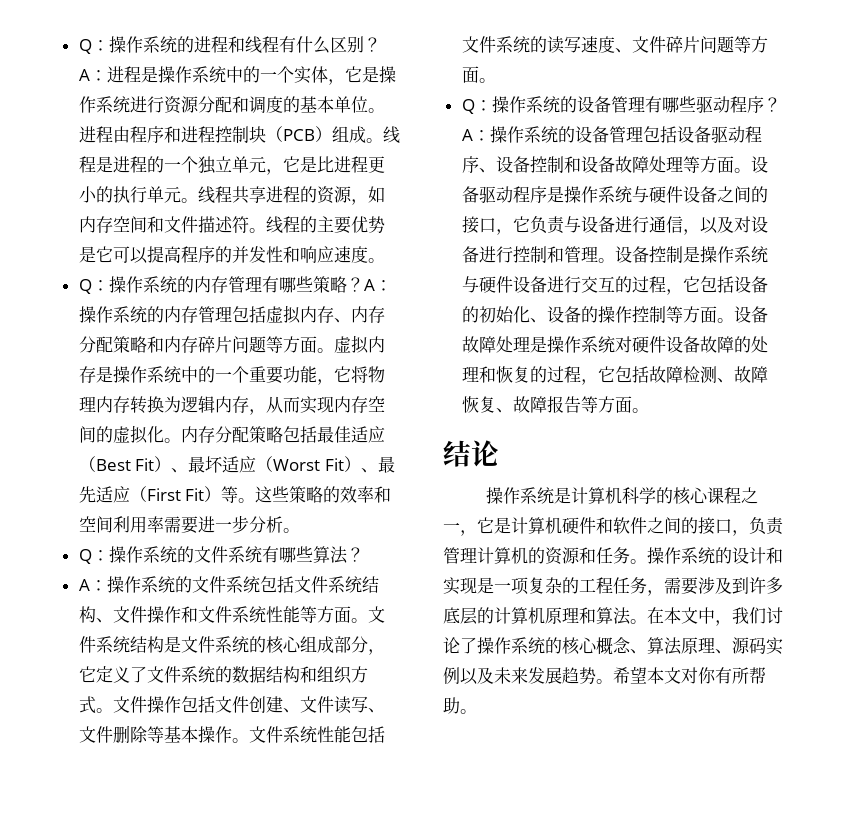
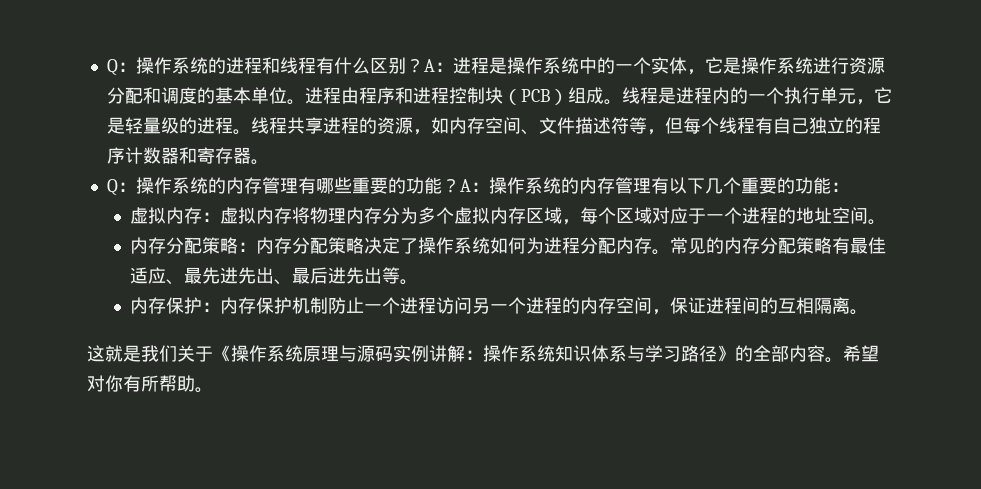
- 线程是进程的一个独立单元，它是比进程更小的执行单元。
+ 线程是进程内的一个执行单元，它是轻量级的进程。
- 线程共享进程的资源，如内存空间和文件描述符。线程的主要优势是它可以提高程序的并发性和响应速度。
+ 线程共享进程的资源，如内存空间、文件描述符等，但每个线程有自己独立的程序计数器和寄存器。
- Q：操作系统的内存管理有哪些策略？
+ Q：操作系统的内存管理有哪些重要的功能？
- A：操作系统的内存管理包括虚拟内存、内存分配策略和内存碎片问题等方面。虚拟内存是操作系统中的一个重要功能，它将物理内存转换为逻辑内存，从而实现内存空间的虚拟化。内存分配策略包括最佳适应（Best Fit）、最坏适应（Worst Fit）、最先适应（First Fit）等。这些策略的效率和空间利用率需要进一步分析。
- Q：操作系统的文件系统有哪些算法？
- A：操作系统的文件系统包括文件系统结构、文件操作和文件系统性能等方面。文件系统结构是文件系统的核心组成部分，它定义了文件系统的数据结构和组织方式。文件操作包括文件创建、文件读写、文件删除等基本操作。文件系统性能包括文件系统的读写速度、文件碎片问题等方面。
- Q：操作系统的设备管理有哪些驱动程序？A：操作系统的设备管理包括设备驱动程序、设备控制和设备故障处理等方面。设备驱动程序是操作系统与硬件设备之间的接口，它负责与设备进行通信，以及对设备进行控制和管理。设备控制是操作系统与硬件设备进行交互的过程，它包括设备的初始化、设备的操作控制等方面。设备故障处理是操作系统对硬件设备故障的处理和恢复的过程，它包括故障检测、故障恢复、故障报告等方面。
- 结论
- 操作系统是计算机科学的核心课程之一，它是计算机硬件和软件之间的接口，负责管理计算机的资源和任务。操作系统的设计和实现是一项复杂的工程任务，需要涉及到许多底层的计算机原理和算法。在本文中，我们讨论了操作系统的核心概念、算法原理、源码实例以及未来发展趋势。希望本文对你有所帮助。
+ A：操作系统的内存管理有以下几个重要的功能：
+ 虚拟内存：虚拟内存将物理内存分为多个虚拟内存区域，每个区域对应于一个进程的地址空间。
+ 内存分配策略：内存分配策略决定了操作系统如何为进程分配内存。常见的内存分配策略有最佳适应、最先进先出、最后进先出等。
+ 内存保护：内存保护机制防止一个进程访问另一个进程的内存空间，保证进程间的互相隔离。
+ 这就是我们关于《操作系统原理与源码实例讲解：操作系统知识体系与学习路径》的全部内容。希望对你有所帮助。

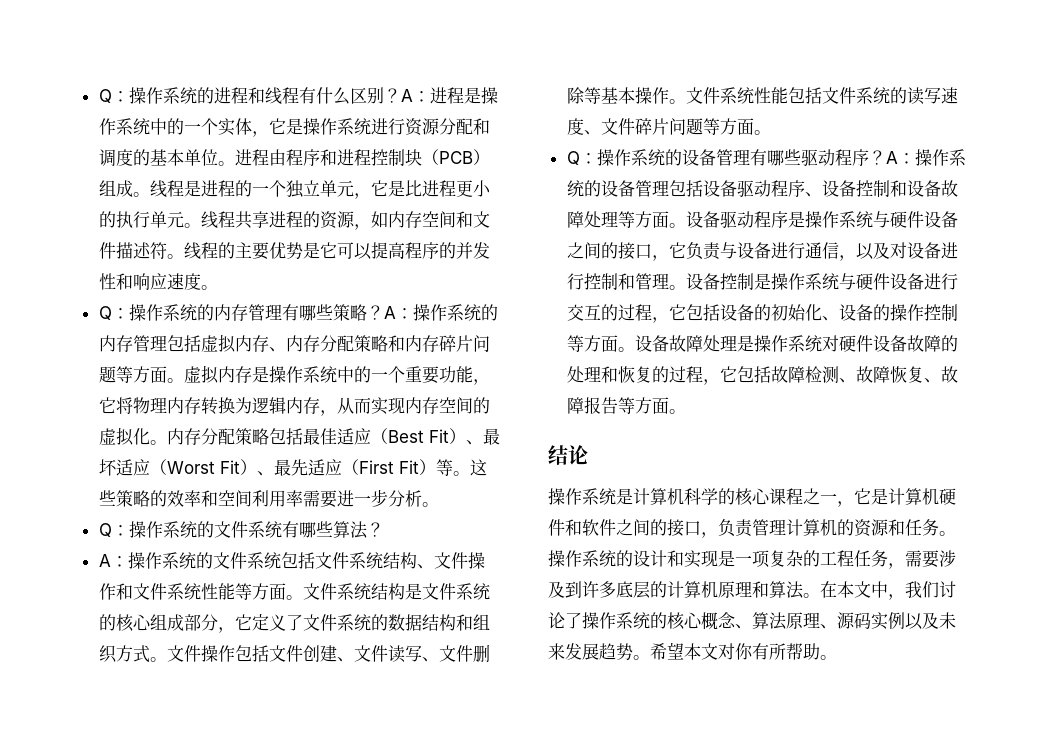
- 线程是进程内的一个执行单元，它是轻量级的进程。
+ 线程是进程的一个独立单元，它是比进程更小的执行单元。
- 线程共享进程的资源，如内存空间、文件描述符等，但每个线程有自己独立的程序计数器和寄存器。
+ 线程共享进程的资源，如内存空间和文件描述符。线程的主要优势是它可以提高程序的并发性和响应速度。
- Q：操作系统的内存管理有哪些重要的功能？
+ Q：操作系统的内存管理有哪些策略？
- A：操作系统的内存管理有以下几个重要的功能：
- 虚拟内存：虚拟内存将物理内存分为多个虚拟内存区域，每个区域对应于一个进程的地址空间。
- 内存分配策略：内存分配策略决定了操作系统如何为进程分配内存。常见的内存分配策略有最佳适应、最先进先出、最后进先出等。
- 内存保护：内存保护机制防止一个进程访问另一个进程的内存空间，保证进程间的互相隔离。
- 这就是我们关于《操作系统原理与源码实例讲解：操作系统知识体系与学习路径》的全部内容。希望对你有所帮助。
+ A：操作系统的内存管理包括虚拟内存、内存分配策略和内存碎片问题等方面。虚拟内存是操作系统中的一个重要功能，它将物理内存转换为逻辑内存，从而实现内存空间的虚拟化。内存分配策略包括最佳适应（Best Fit）、最坏适应（Worst Fit）、最先适应（First Fit）等。这些策略的效率和空间利用率需要进一步分析。
+ Q：操作系统的文件系统有哪些算法？
+ A：操作系统的文件系统包括文件系统结构、文件操作和文件系统性能等方面。文件系统结构是文件系统的核心组成部分，它定义了文件系统的数据结构和组织方式。文件操作包括文件创建、文件读写、文件删除等基本操作。文件系统性能包括文件系统的读写速度、文件碎片问题等方面。
+ Q：操作系统的设备管理有哪些驱动程序？A：操作系统的设备管理包括设备驱动程序、设备控制和设备故障处理等方面。设备驱动程序是操作系统与硬件设备之间的接口，它负责与设备进行通信，以及对设备进行控制和管理。设备控制是操作系统与硬件设备进行交互的过程，它包括设备的初始化、设备的操作控制等方面。设备故障处理是操作系统对硬件设备故障的处理和恢复的过程，它包括故障检测、故障恢复、故障报告等方面。
+ 结论
+ 操作系统是计算机科学的核心课程之一，它是计算机硬件和软件之间的接口，负责管理计算机的资源和任务。操作系统的设计和实现是一项复杂的工程任务，需要涉及到许多底层的计算机原理和算法。在本文中，我们讨论了操作系统的核心概念、算法原理、源码实例以及未来发展趋势。希望本文对你有所帮助。

